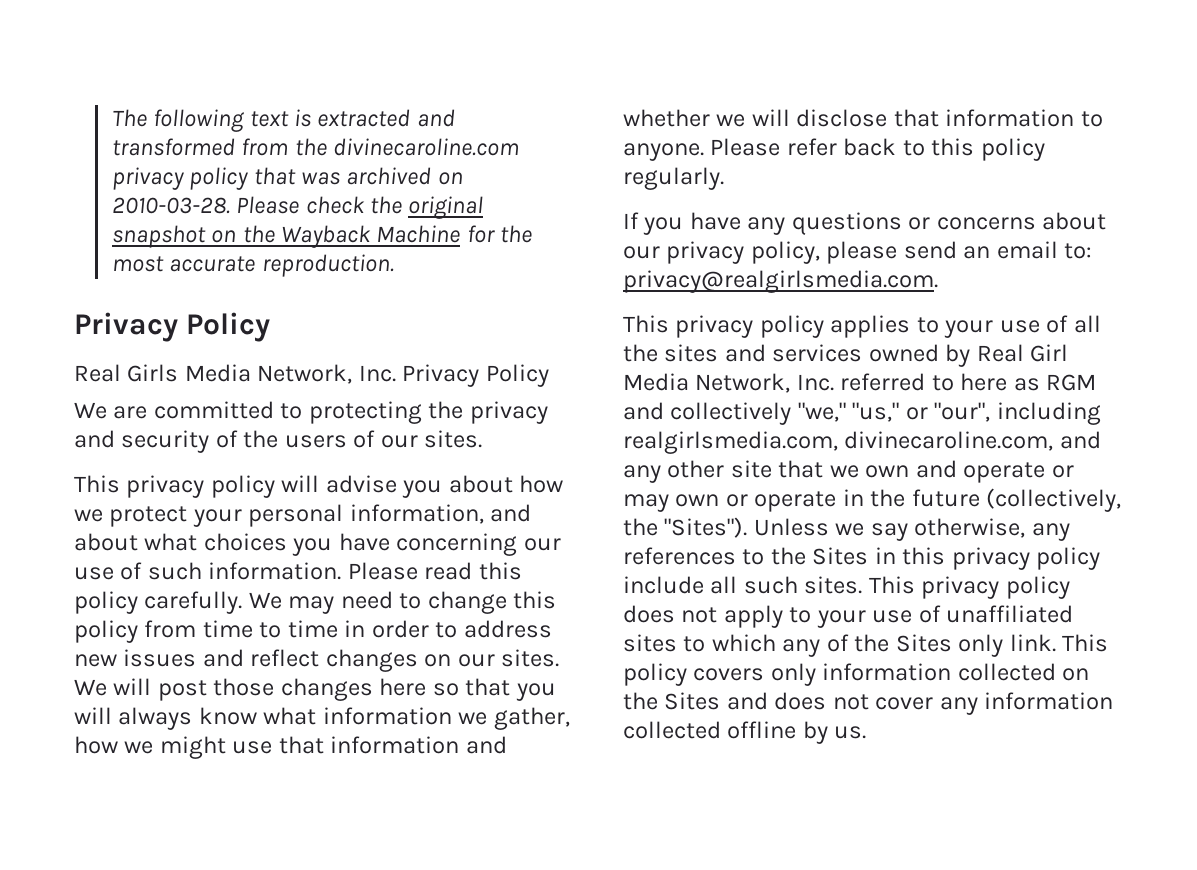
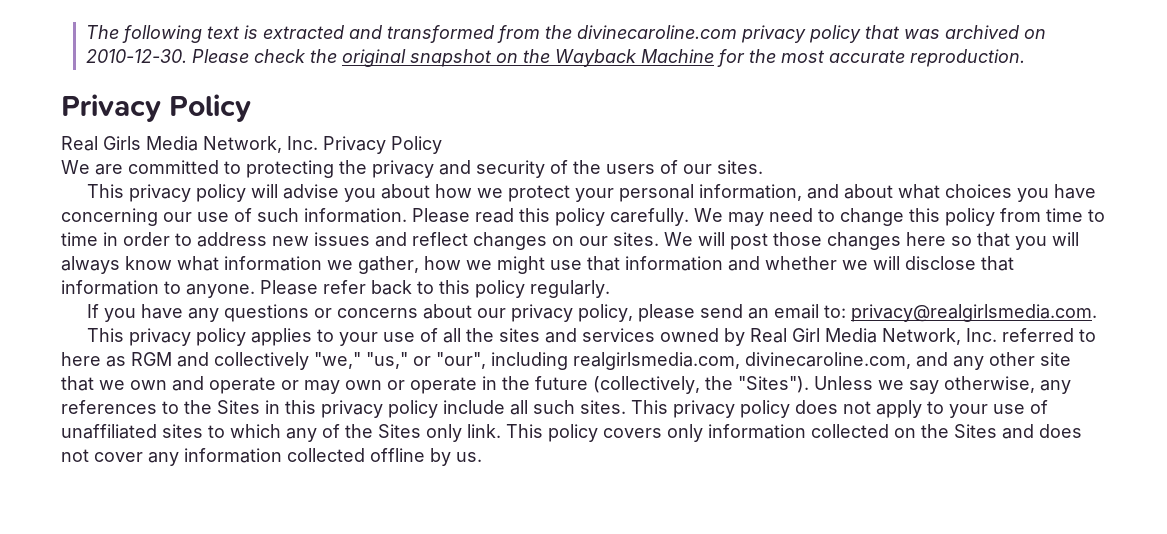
- The following text is extracted and transformed from the divinecaroline.com privacy policy that was archived on 2010-03-28.
+ The following text is extracted and transformed from the divinecaroline.com privacy policy that was archived on 2010-12-30.

